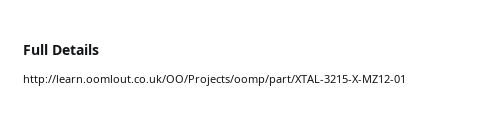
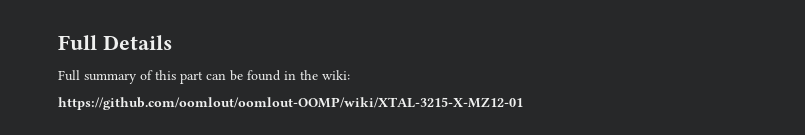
- http://learn.oomlout.co.uk/OO/Projects/oomp/part/XTAL-3215-X-MZ12-01
+ Full summary of this part can be found in the wiki:
+ https://github.com/oomlout/oomlout-OOMP/wiki/XTAL-3215-X-MZ12-01

